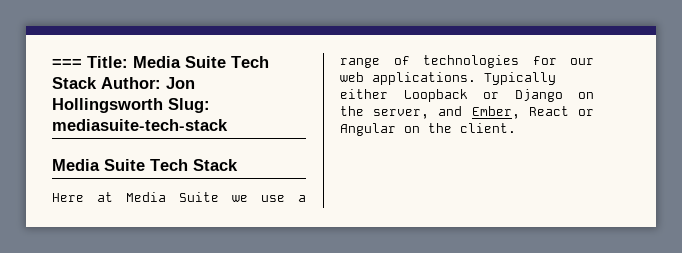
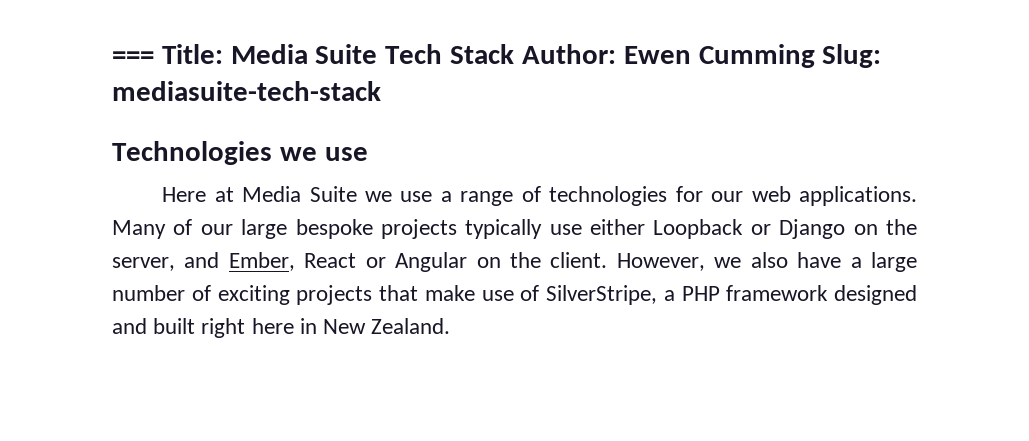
- === Title: Media Suite Tech Stack Author: Jon Hollingsworth Slug: mediasuite-tech-stack
- Media Suite Tech Stack
+ === Title: Media Suite Tech Stack Author: Ewen Cumming Slug: mediasuite-tech-stack
+ Technologies we use
- Typically either Loopback or Django on the server, and Ember, React or Angular on the client.
+ Many of our large bespoke projects typically use either Loopback or Django on the server, and Ember, React or Angular on the client.
+ However, we also have a large number of exciting projects that make use of SilverStripe, a PHP framework designed and built right here in New Zealand.

